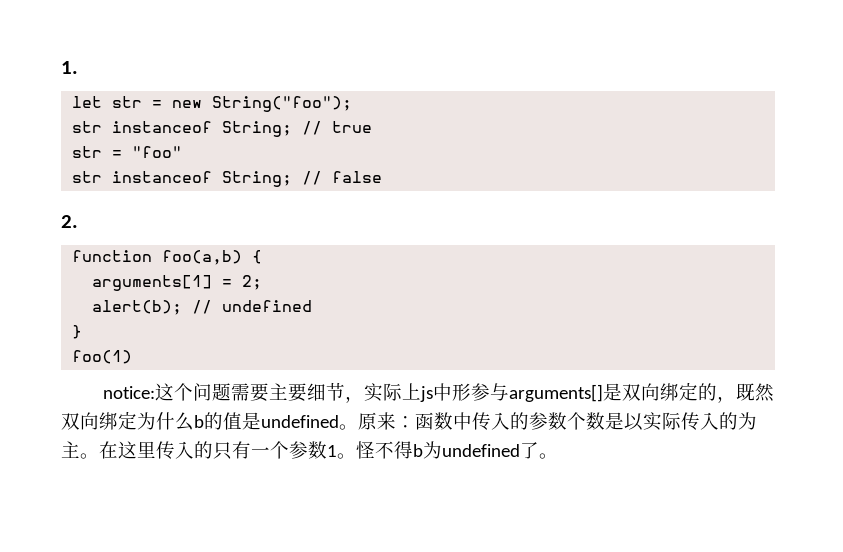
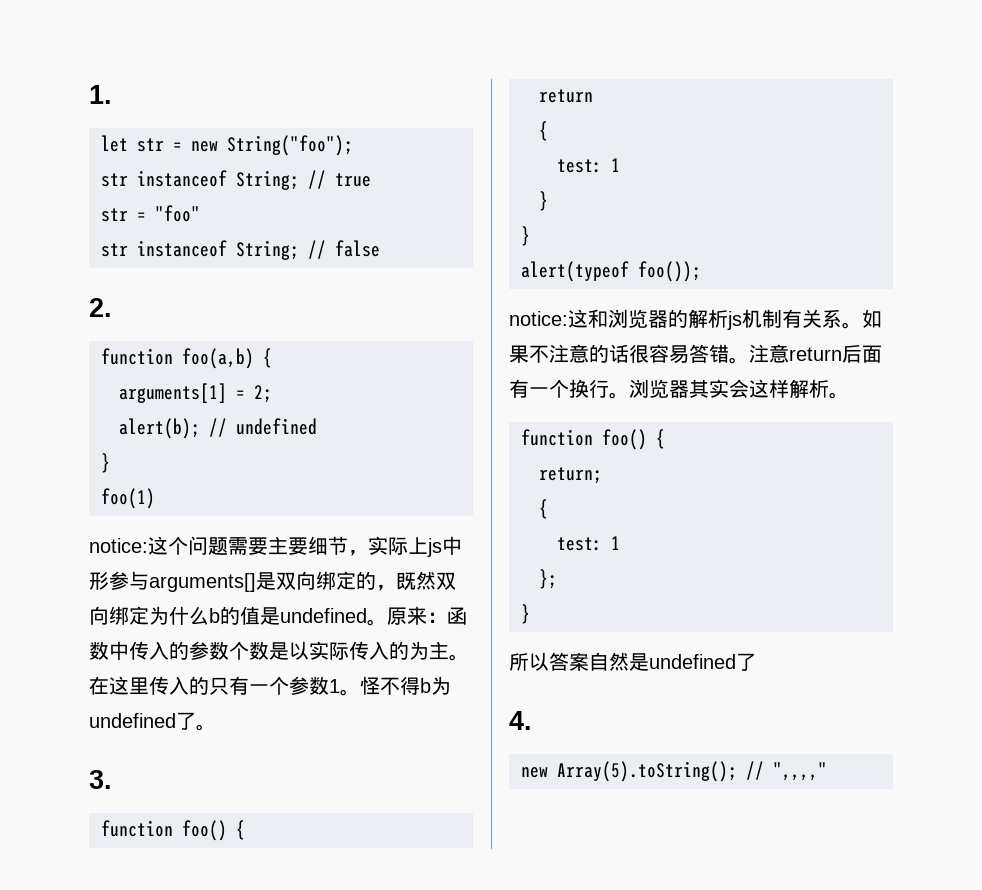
+ 3.
+ function foo() {
+ return
+ {
+ test: 1
+ }
+ }
+ alert(typeof foo());
+ notice:这和浏览器的解析js机制有关系。如果不注意的话很容易答错。注意return后面有一个换行。浏览器其实会这样解析。
+ function foo() {
+ return;
+ {
+ test: 1
+ };
+ }
+ 所以答案自然是undefined了
+ 4.
+ new Array(5).toString(); // ",,,,"

